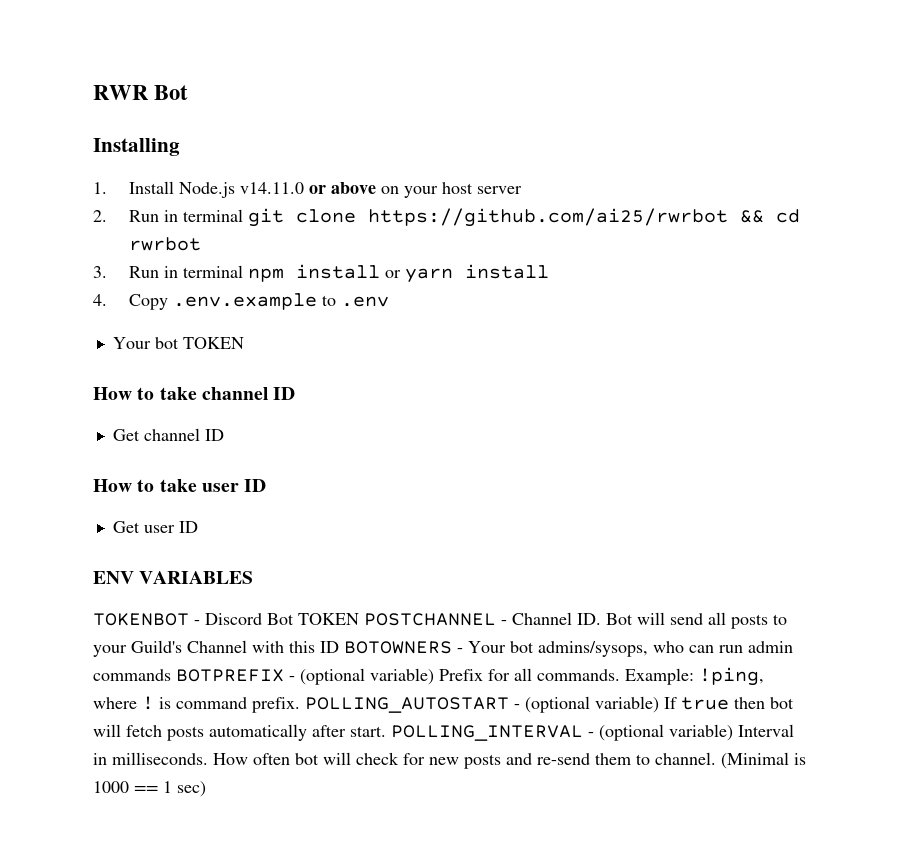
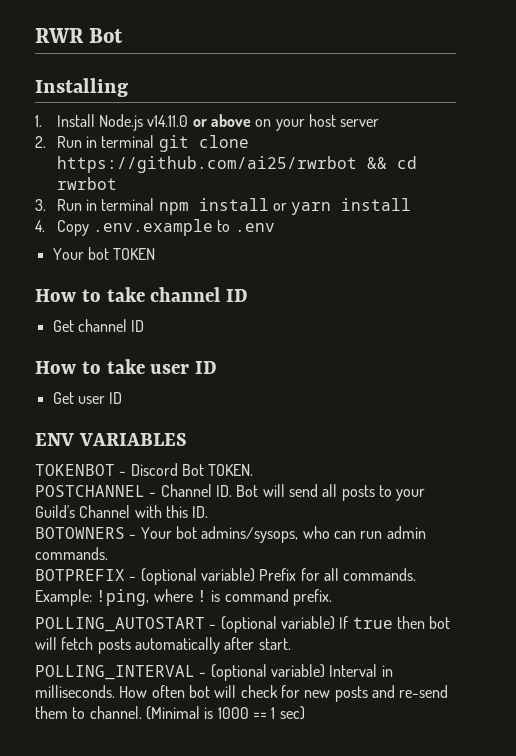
- TOKENBOT - Discord Bot TOKEN POSTCHANNEL - Channel ID. Bot will send all posts to your Guild's Channel with this ID BOTOWNERS - Your bot admins/sysops, who can run admin commands BOTPREFIX - (optional variable) Prefix for all commands.
+ TOKENBOT - Discord Bot TOKEN.
+ POSTCHANNEL - Channel ID. Bot will send all posts to your Guild's Channel with this ID.
+ BOTOWNERS - Your bot admins/sysops, who can run admin commands.
+ BOTPREFIX - (optional variable) Prefix for all commands.
- Example: !ping, where ! is command prefix. POLLING_AUTOSTART - (optional variable) If true then bot will fetch posts automatically after start. POLLING_INTERVAL - (optional variable) Interval in milliseconds.
+ Example: !ping, where ! is command prefix.
+ POLLING_AUTOSTART - (optional variable) If true then bot will fetch posts automatically after start.
+ POLLING_INTERVAL - (optional variable) Interval in milliseconds.

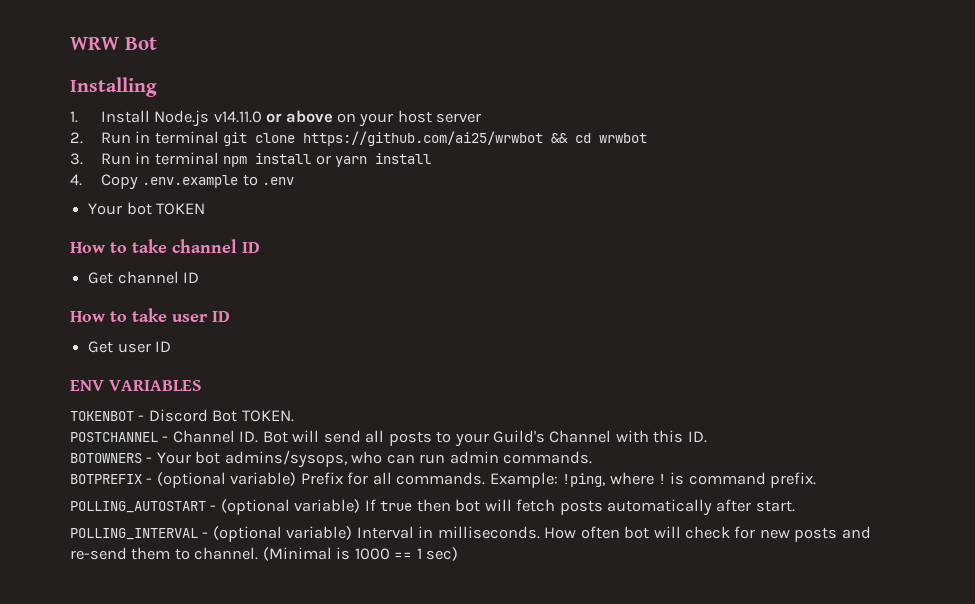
- RWR Bot
+ WRW Bot
- 2. Run in terminal git clone https://github.com/ai25/rwrbot && cd rwrbot
+ 2. Run in terminal git clone https://github.com/ai25/wrwbot && cd wrwbot

